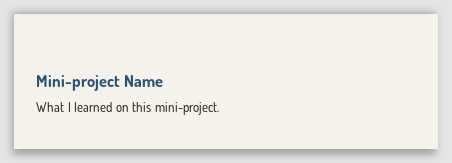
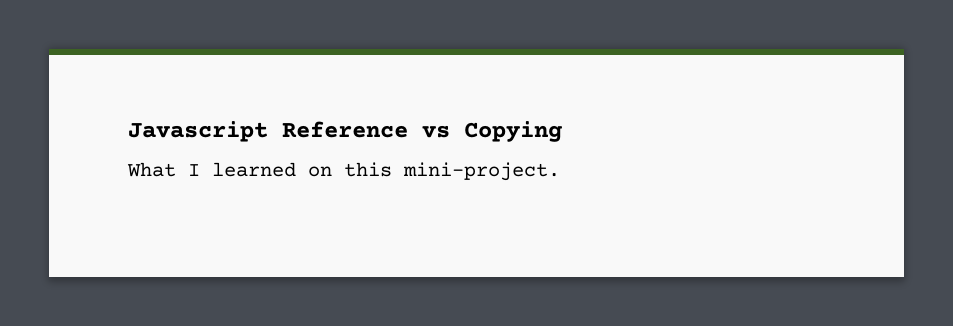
- Mini-project Name
+ Javascript Reference vs Copying

